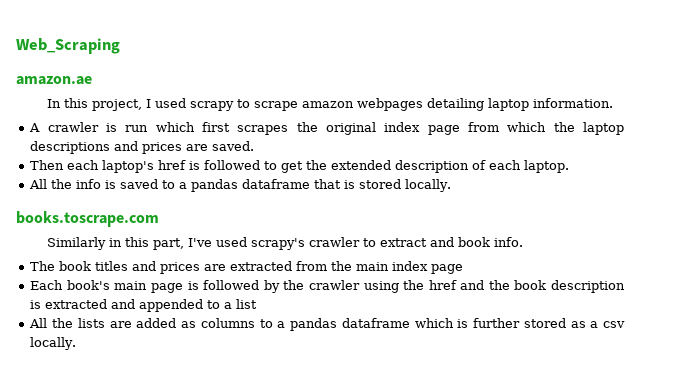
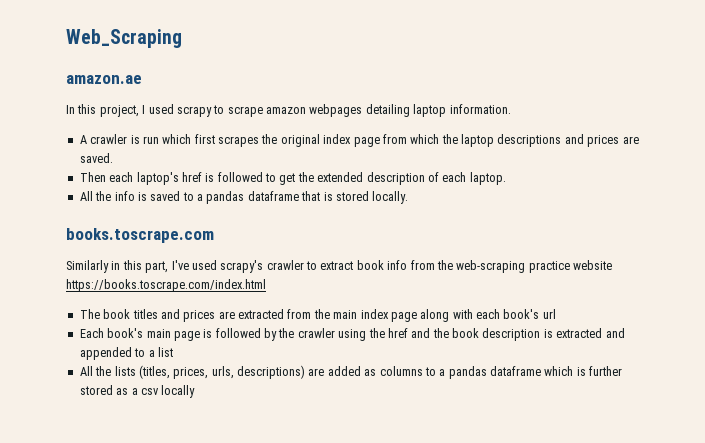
- Similarly in this part, I've used scrapy's crawler to extract and book info.
+ Similarly in this part, I've used scrapy's crawler to extract book info from the web-scraping practice website https://books.toscrape.com/index.html
- The book titles and prices are extracted from the main index page
+ The book titles and prices are extracted from the main index page along with each book's url
- All the lists are added as columns to a pandas dataframe which is further stored as a csv locally.
+ All the lists (titles, prices, urls, descriptions) are added as columns to a pandas dataframe which is further stored as a csv locally

